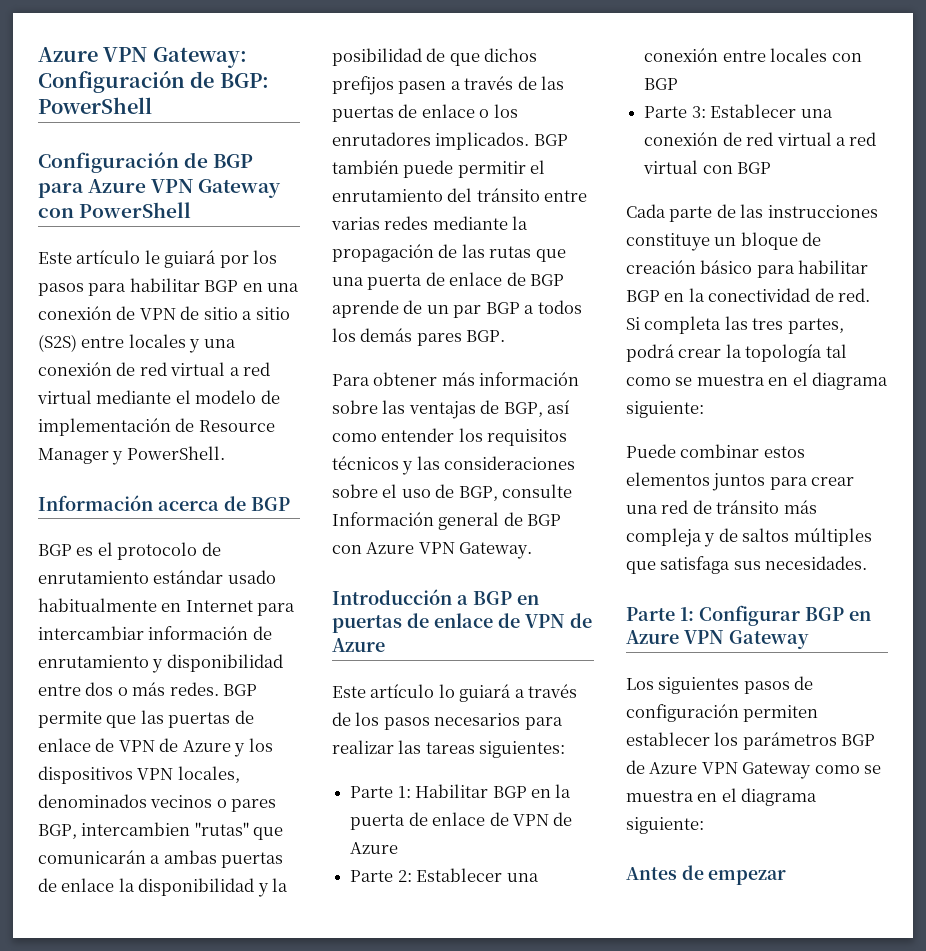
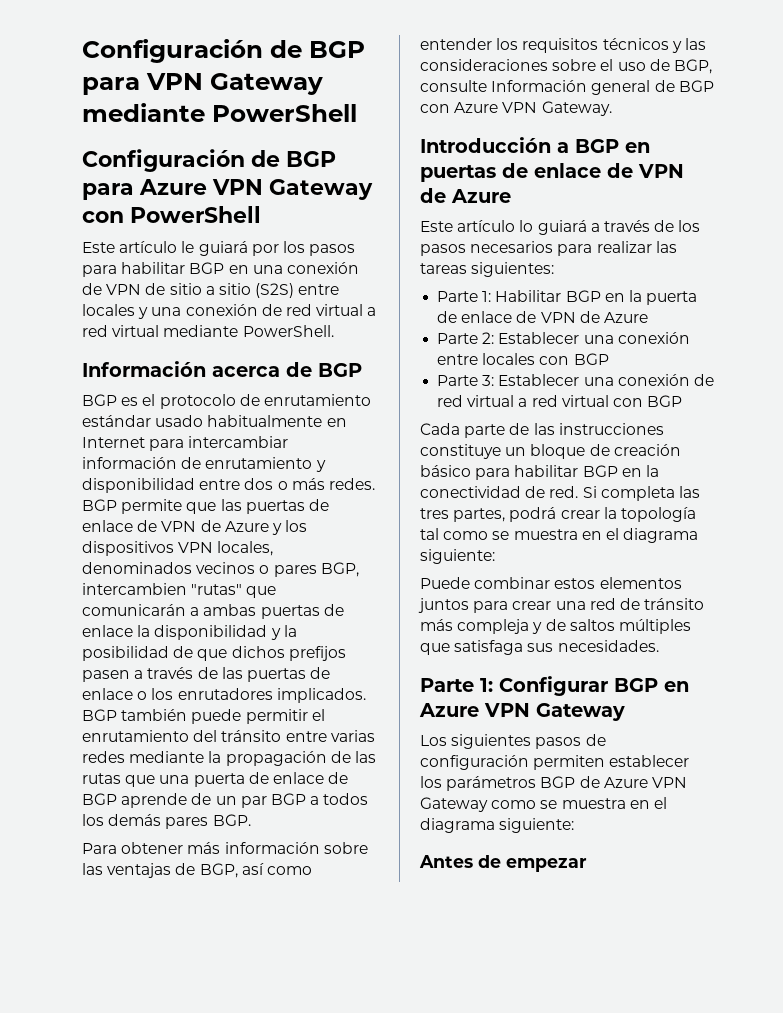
- Azure VPN Gateway: Configuración de BGP: PowerShell
+ Configuración de BGP para VPN Gateway mediante PowerShell
- Este artículo le guiará por los pasos para habilitar BGP en una conexión de VPN de sitio a sitio (S2S) entre locales y una conexión de red virtual a red virtual mediante el modelo de implementación de Resource Manager y PowerShell.
+ Este artículo le guiará por los pasos para habilitar BGP en una conexión de VPN de sitio a sitio (S2S) entre locales y una conexión de red virtual a red virtual mediante PowerShell.

